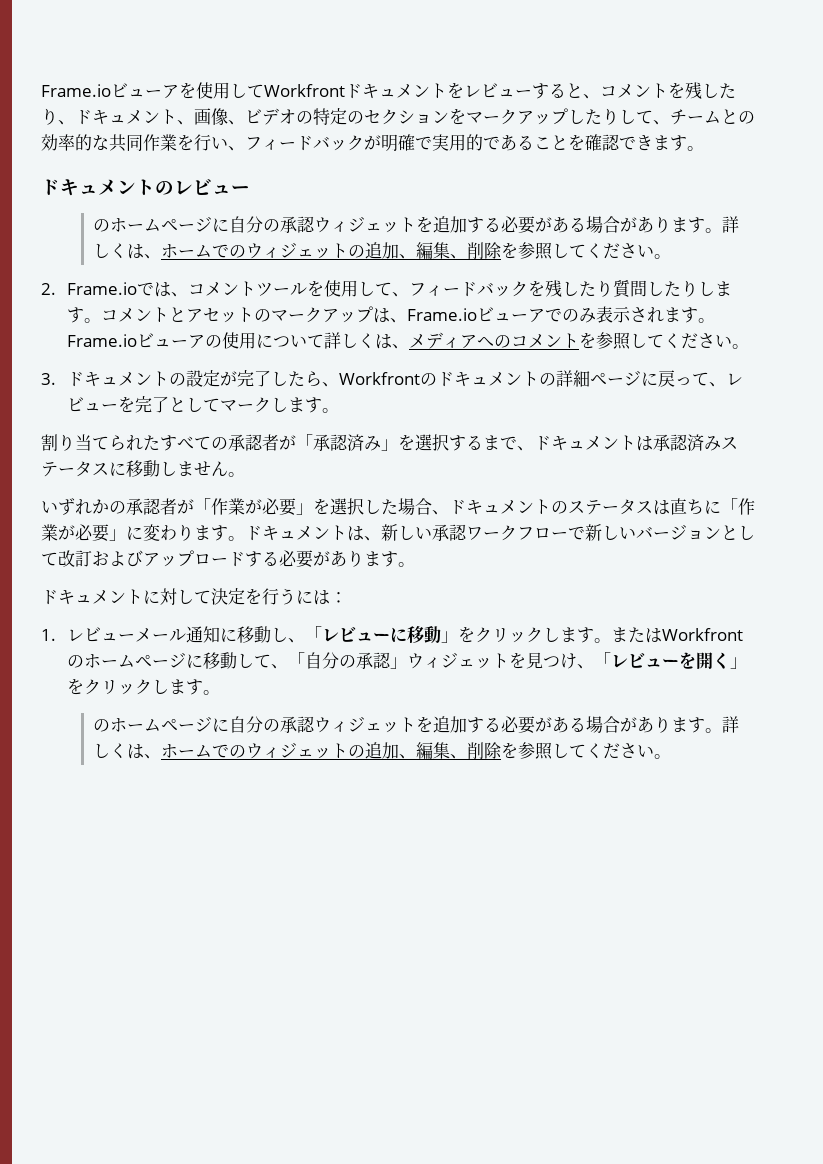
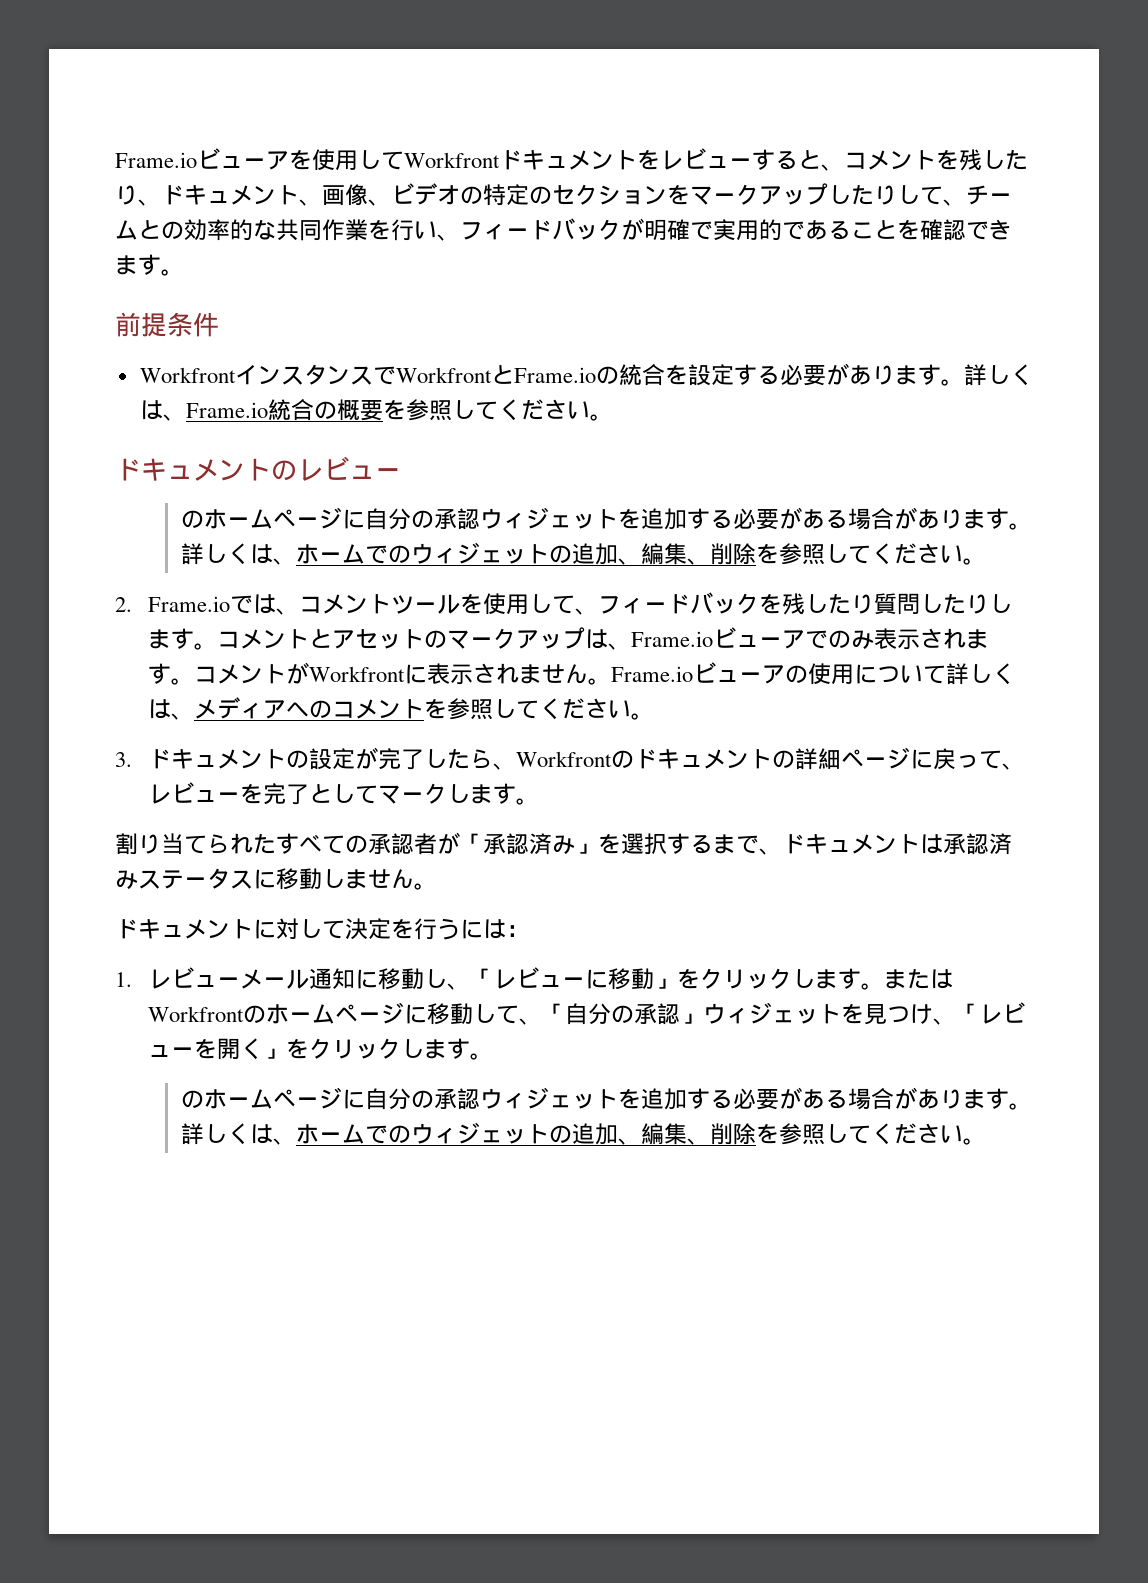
+ 前提条件
+ WorkfrontインスタンスでWorkfrontとFrame.ioの統合を設定する必要があります。詳しくは、Frame.io統合の概要を参照してください。
+ コメントがWorkfrontに表示されません。
- いずれかの承認者が「作業が必要」を選択した場合、ドキュメントのステータスは直ちに「作業が必要」に変わります。ドキュメントは、新しい承認ワークフローで新しいバージョンとして改訂およびアップロードする必要があります。

